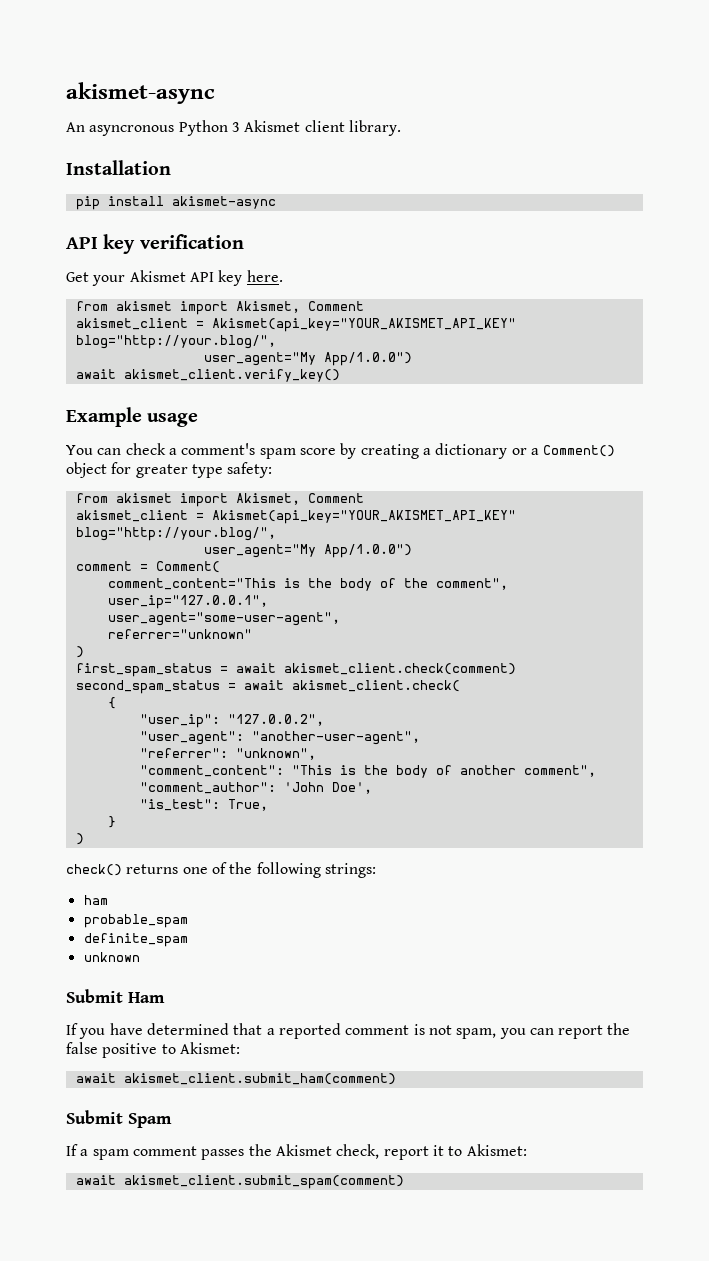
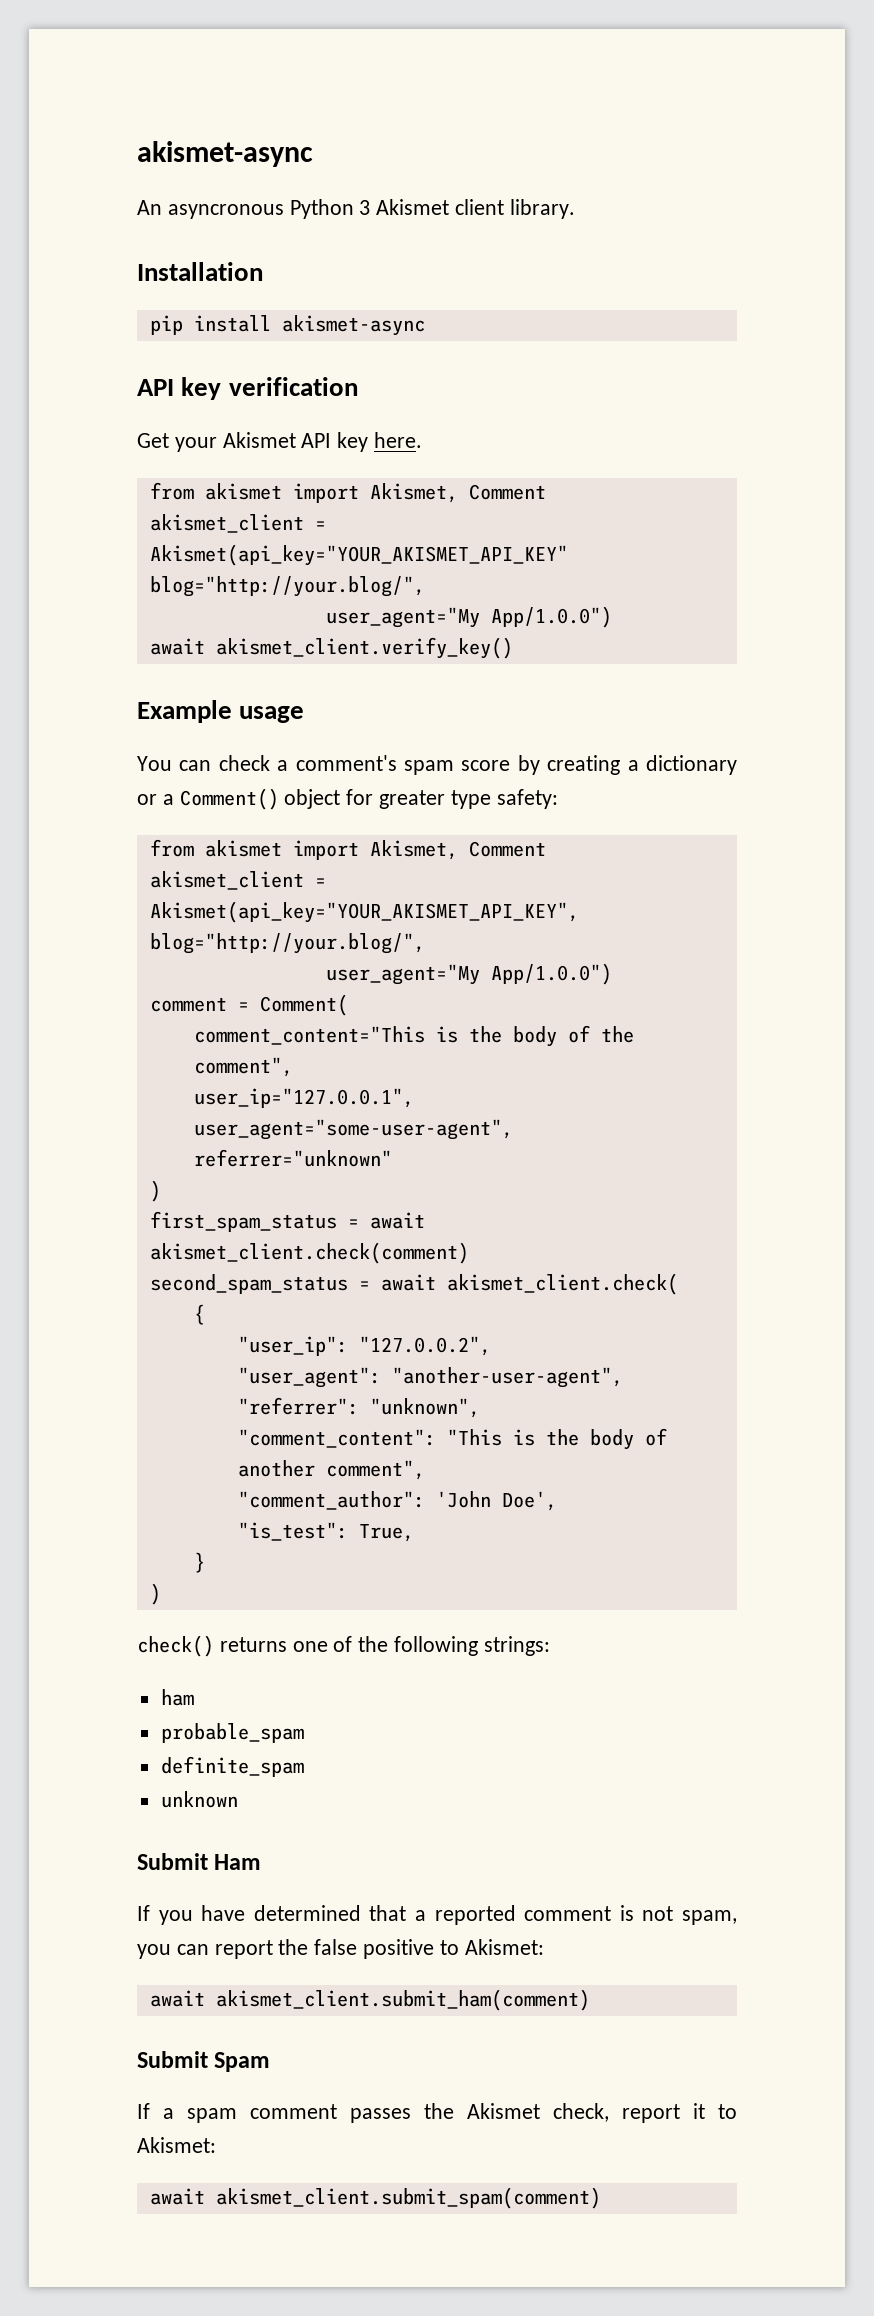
  You can check a comment's spam score by creating a dictionary or a Comment() object for greater type safety:
  from akismet import Akismet, Comment
- akismet_client = Akismet(api_key="YOUR_AKISMET_API_KEY" blog="http://your.blog/",
+ akismet_client = Akismet(api_key="YOUR_AKISMET_API_KEY", blog="http://your.blog/",

